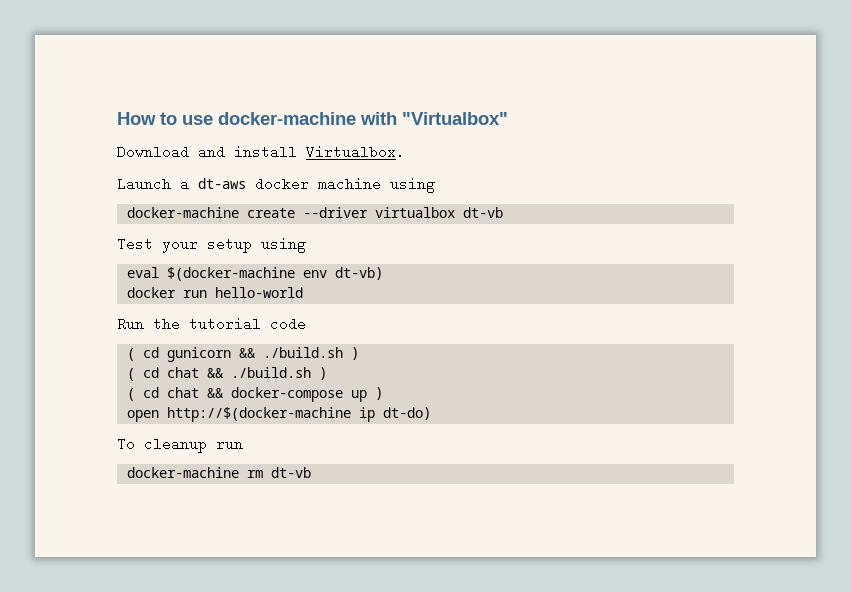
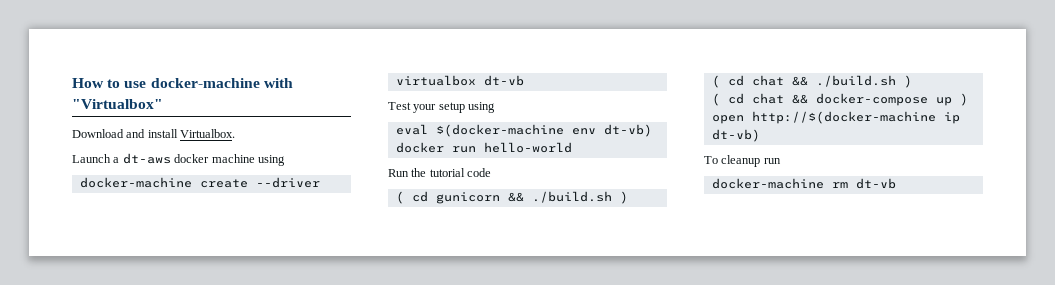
- open http://$(docker-machine ip dt-do)
+ open http://$(docker-machine ip dt-vb)

